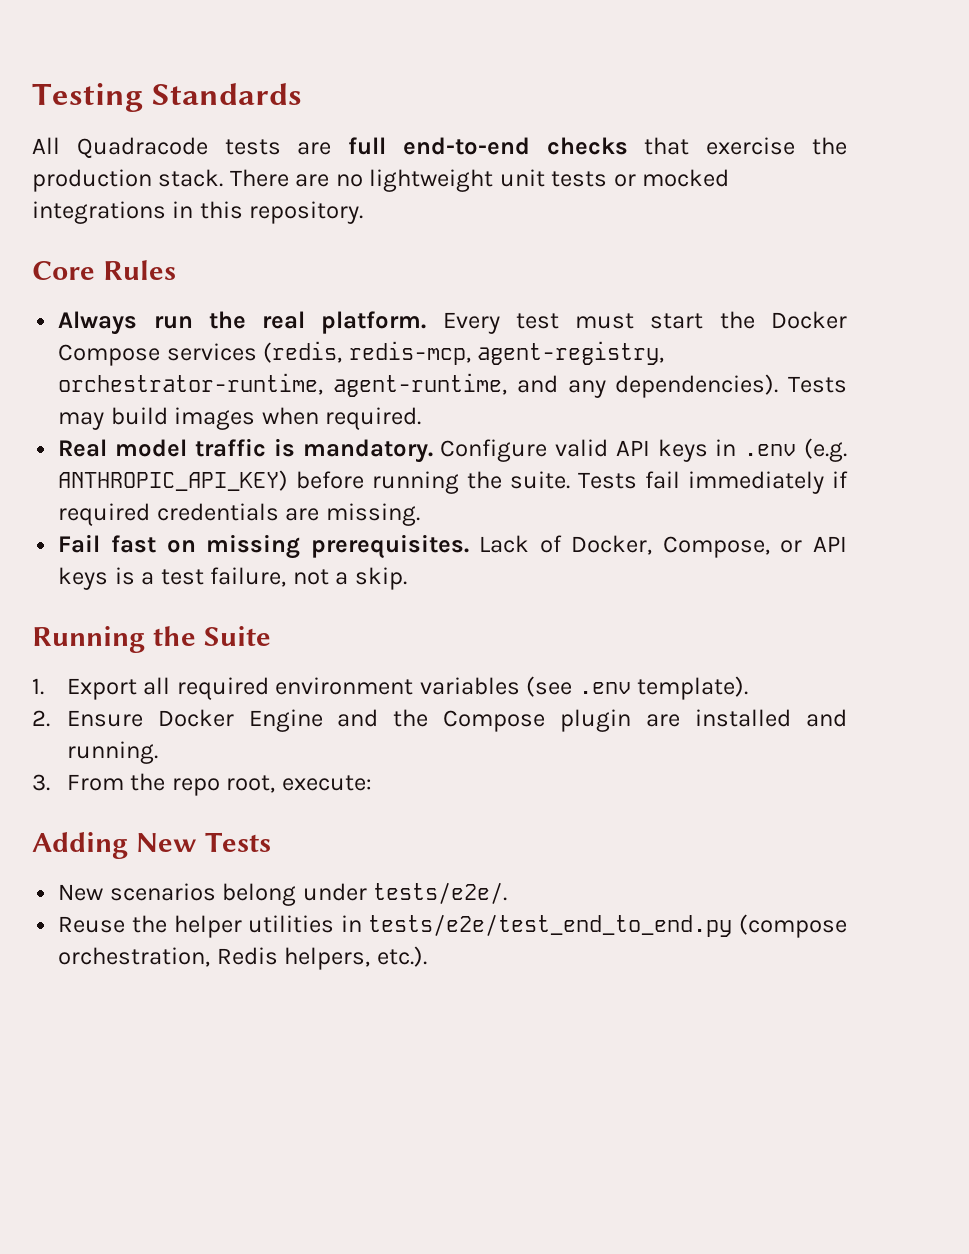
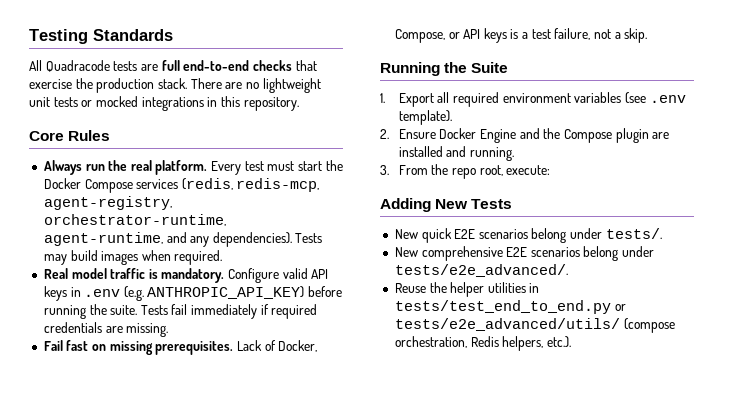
- New scenarios belong under tests/e2e/.
+ New quick E2E scenarios belong under tests/.
+ New comprehensive E2E scenarios belong under tests/e2e_advanced/.
- Reuse the helper utilities in tests/e2e/test_end_to_end.py (compose orchestration, Redis helpers, etc.).
+ Reuse the helper utilities in tests/test_end_to_end.py or tests/e2e_advanced/utils/ (compose orchestration, Redis helpers, etc.).

